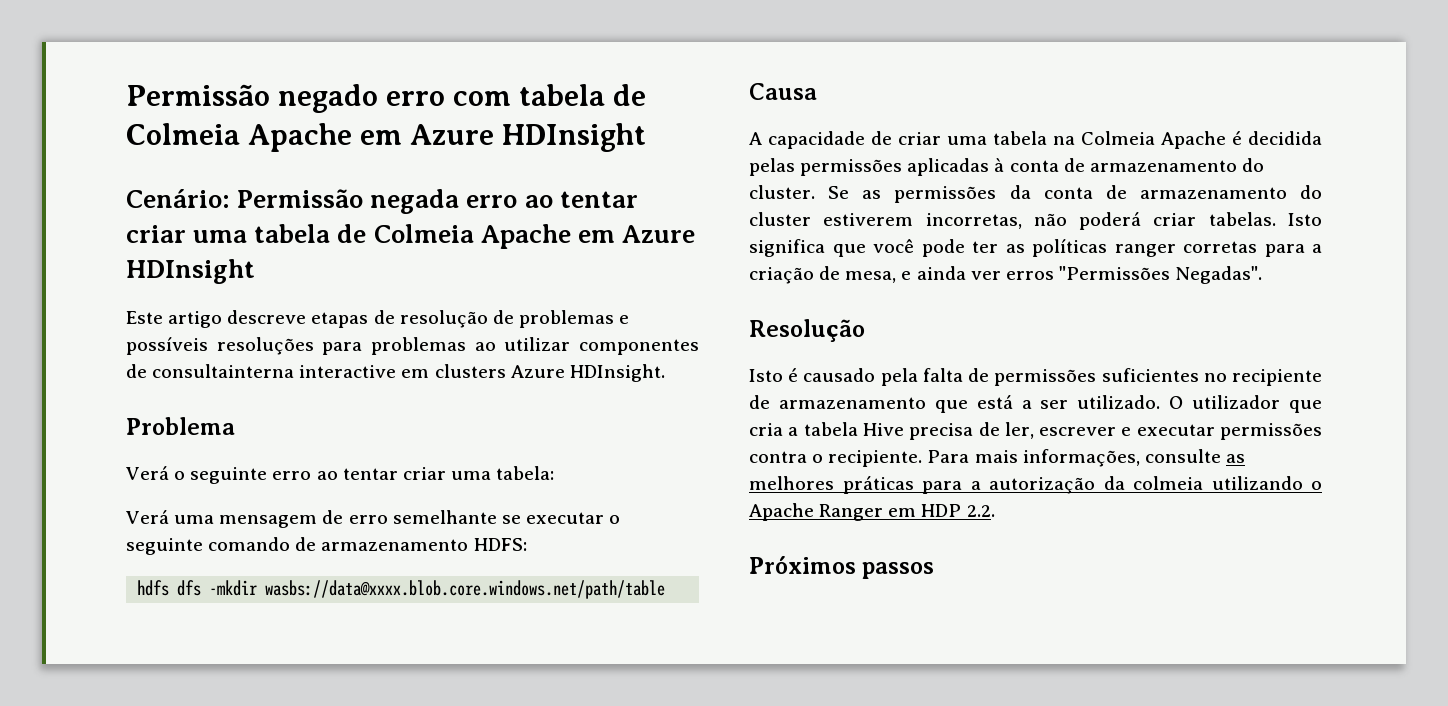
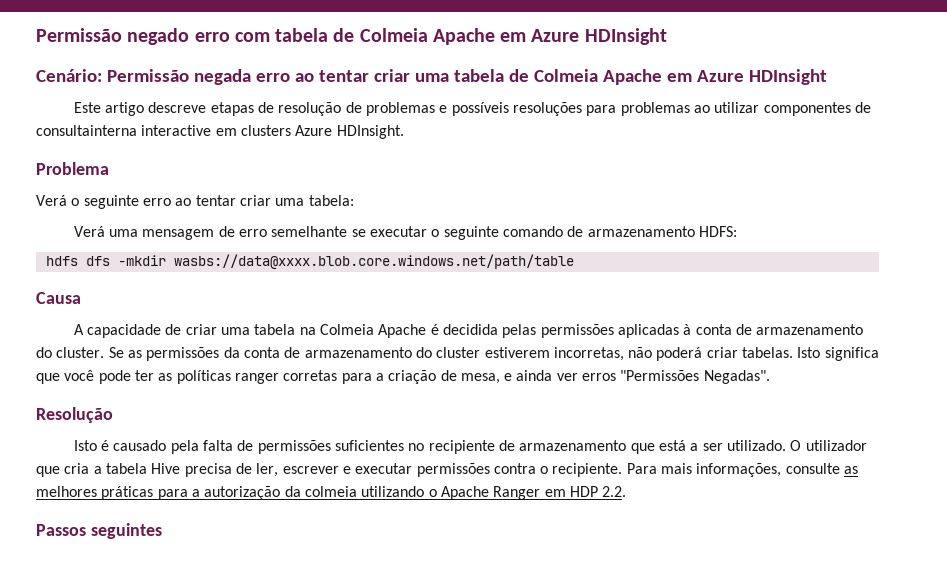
- Próximos passos
+ Passos seguintes

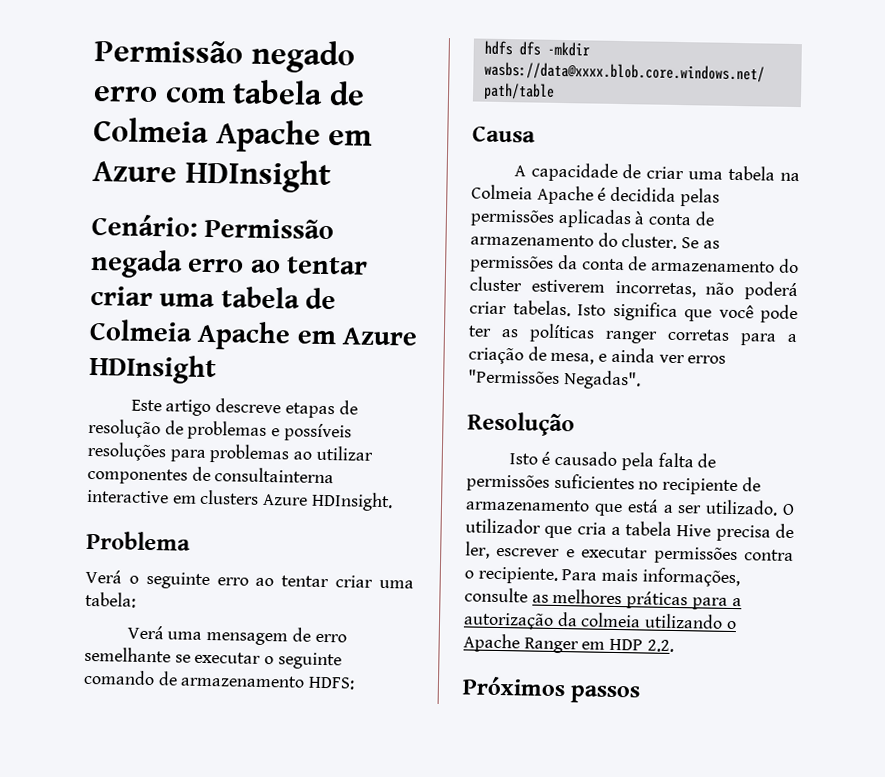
- Passos seguintes
+ Próximos passos

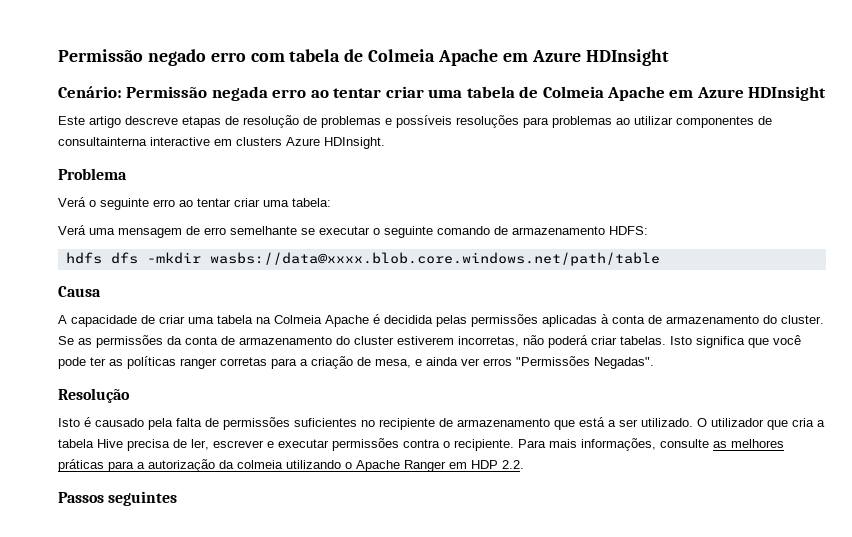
- Próximos passos
+ Passos seguintes

